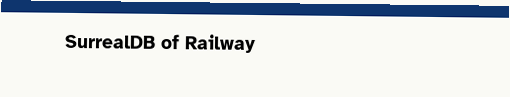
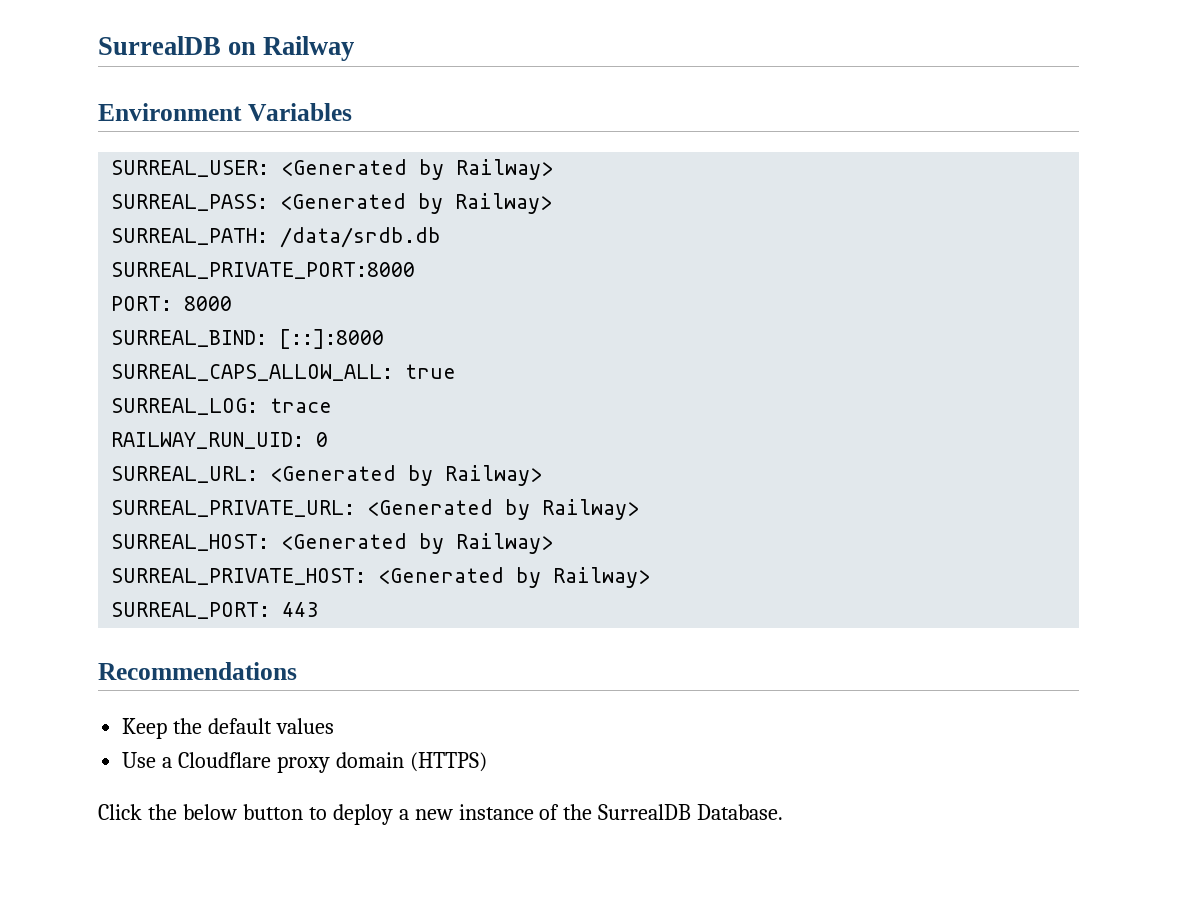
- SurrealDB of Railway
+ SurrealDB on Railway
+ Environment Variables
+ SURREAL_USER: <Generated by Railway>
+ SURREAL_PASS: <Generated by Railway>
+ SURREAL_PATH: /data/srdb.db
+ SURREAL_PRIVATE_PORT:8000
+ PORT: 8000
+ SURREAL_BIND: [::]:8000
+ SURREAL_CAPS_ALLOW_ALL: true
+ SURREAL_LOG: trace
+ RAILWAY_RUN_UID: 0
+ SURREAL_URL: <Generated by Railway>
+ SURREAL_PRIVATE_URL: <Generated by Railway>
+ SURREAL_HOST: <Generated by Railway>
+ SURREAL_PRIVATE_HOST: <Generated by Railway>
+ SURREAL_PORT: 443
+ Recommendations
+ Keep the default values
+ Use a Cloudflare proxy domain (HTTPS)
+ Click the below button to deploy a new instance of the SurrealDB Database.

